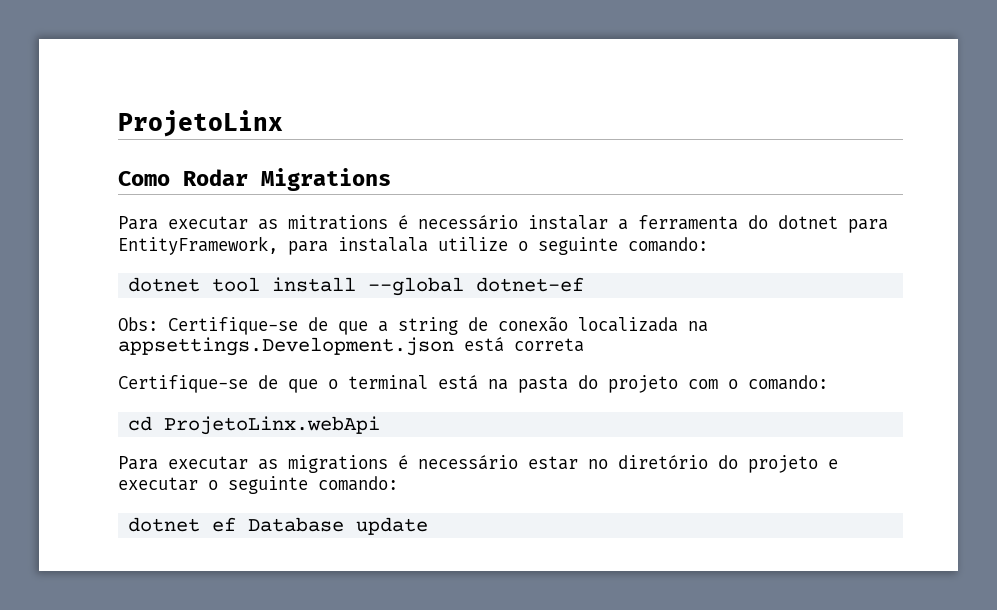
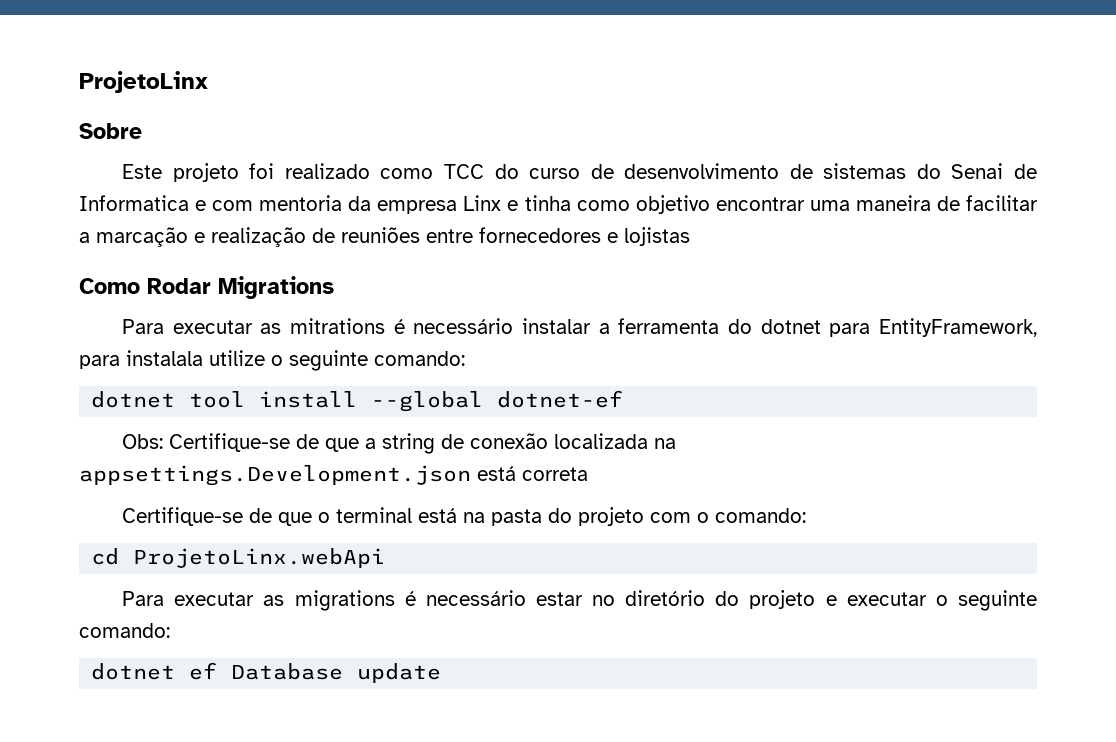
+ Sobre
+ Este projeto foi realizado como TCC do curso de desenvolvimento de sistemas do Senai de Informatica e com mentoria da empresa Linx e tinha como objetivo encontrar uma maneira de facilitar a marcação e realização de reuniões entre fornecedores e lojistas

